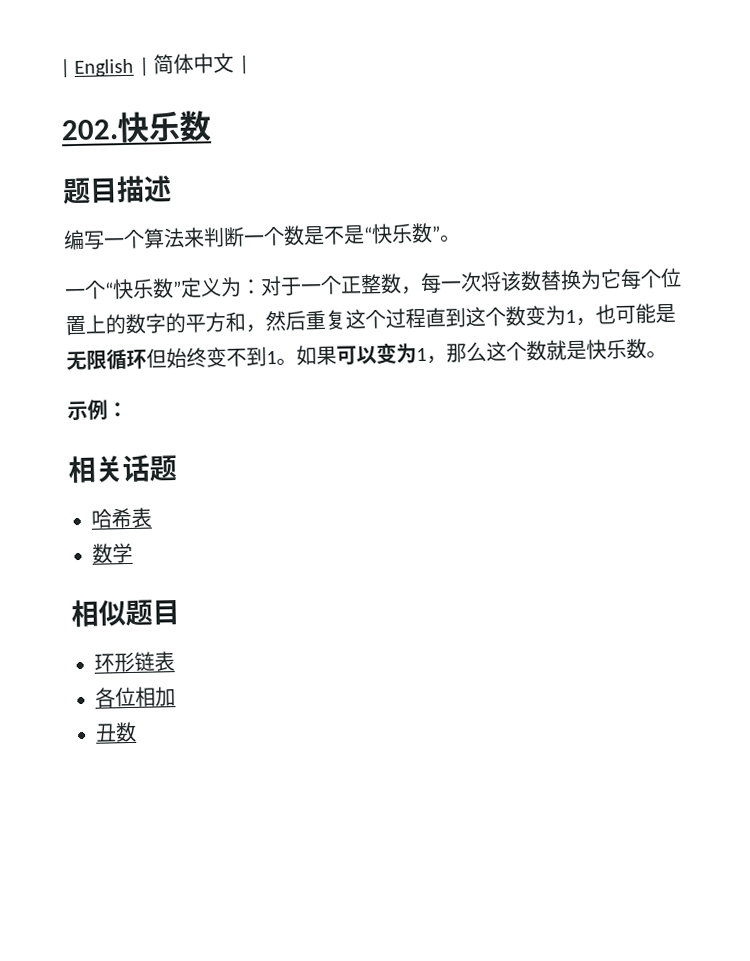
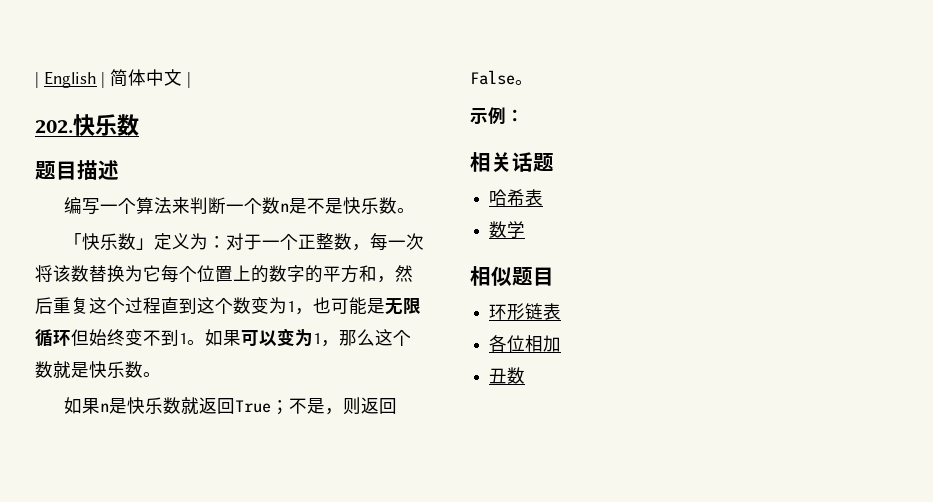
- 编写一个算法来判断一个数是不是“快乐数”。
- 一个“快乐数”定义为：对于一个正整数，每一次将该数替换为它每个位置上的数字的平方和，然后重复这个过程直到这个数变为1，也可能是无限循环但始终变不到1。
+ 编写一个算法来判断一个数n是不是快乐数。
+ 「快乐数」定义为：对于一个正整数，每一次将该数替换为它每个位置上的数字的平方和，然后重复这个过程直到这个数变为1，也可能是无限循环但始终变不到1。
+ 如果n是快乐数就返回True；不是，则返回False。

